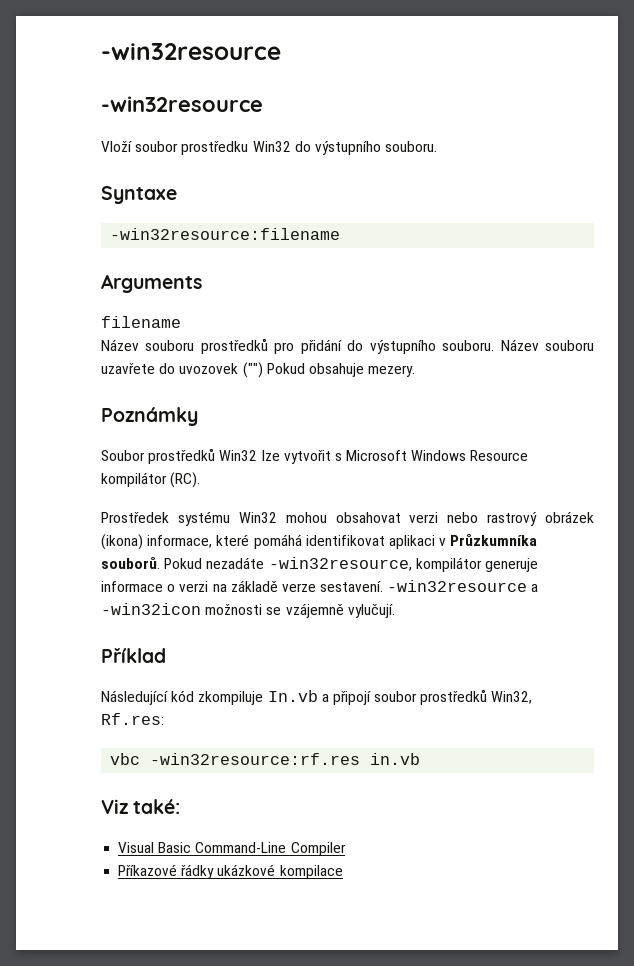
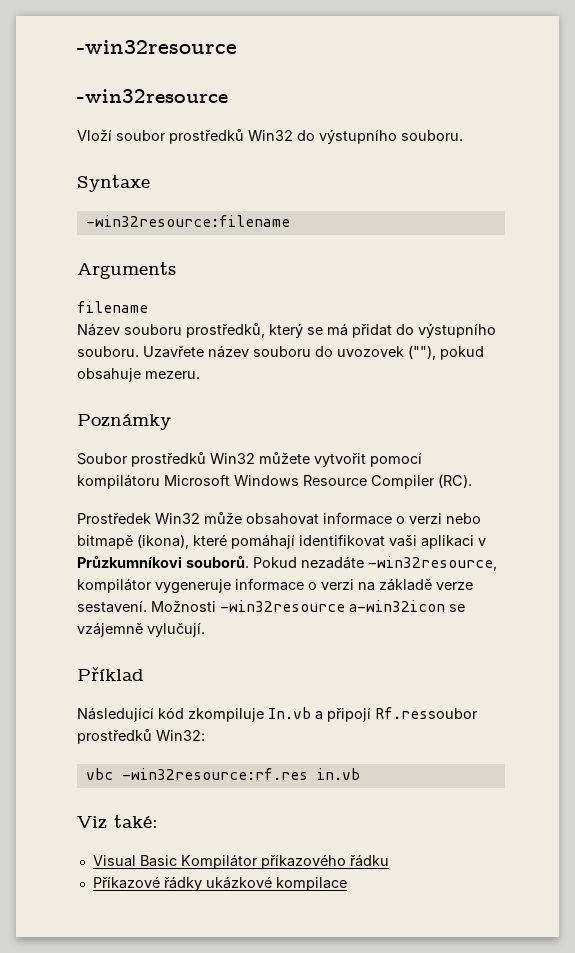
- Vloží soubor prostředku Win32 do výstupního souboru.
+ Vloží soubor prostředků Win32 do výstupního souboru.
- Název souboru prostředků pro přidání do výstupního souboru. Název souboru uzavřete do uvozovek ("") Pokud obsahuje mezery.
+ Název souboru prostředků, který se má přidat do výstupního souboru. Uzavřete název souboru do uvozovek (""), pokud obsahuje mezeru.
- Soubor prostředků Win32 lze vytvořit s Microsoft Windows Resource kompilátor (RC).
+ Soubor prostředků Win32 můžete vytvořit pomocí kompilátoru Microsoft Windows Resource Compiler (RC).
- Prostředek systému Win32 mohou obsahovat verzi nebo rastrový obrázek (ikona) informace, které pomáhá identifikovat aplikaci v Průzkumníka souborů.
+ Prostředek Win32 může obsahovat informace o verzi nebo bitmapě (ikona), které pomáhají identifikovat vaši aplikaci v Průzkumníkovi souborů.
- Pokud nezadáte -win32resource, kompilátor generuje informace o verzi na základě verze sestavení.
+ Pokud nezadáte -win32resource, kompilátor vygeneruje informace o verzi na základě verze sestavení.
- -win32resource a -win32icon možnosti se vzájemně vylučují.
+ Možnosti -win32resource a-win32icon se vzájemně vylučují.
- Následující kód zkompiluje In.vb a připojí soubor prostředků Win32, Rf.res:
+ Následující kód zkompiluje In.vb a připojí Rf.ressoubor prostředků Win32:
- Visual Basic Command-Line Compiler
+ Visual Basic Kompilátor příkazového řádku

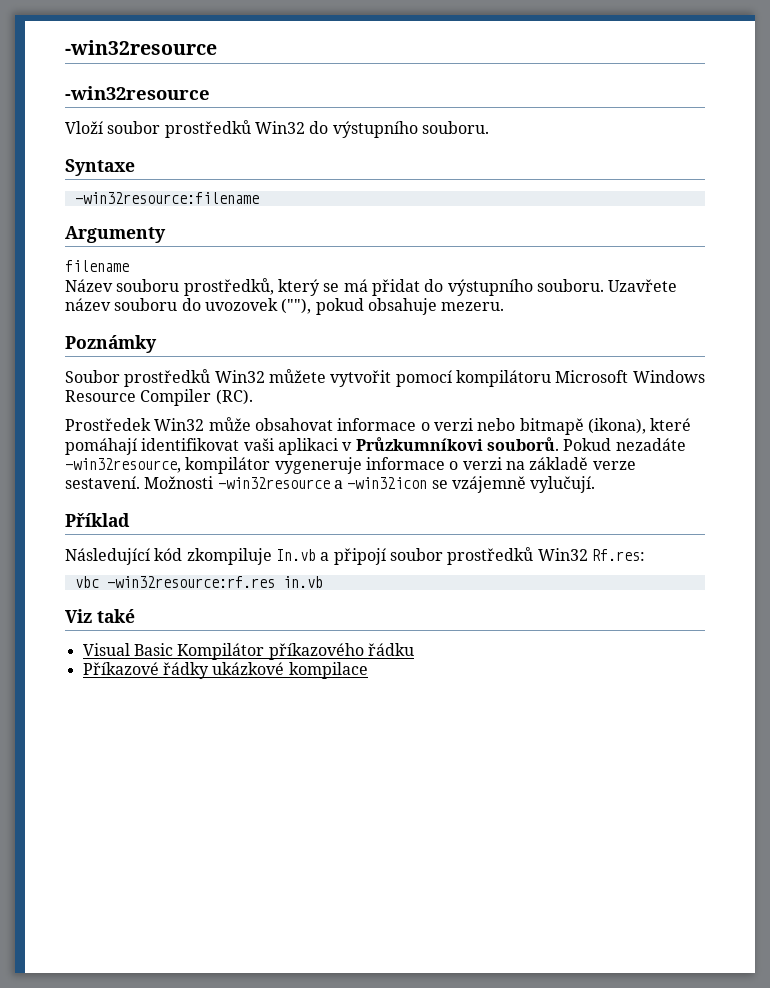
- Arguments
+ Argumenty
- Možnosti -win32resource a-win32icon se vzájemně vylučují.
+ Možnosti -win32resource a -win32icon se vzájemně vylučují.
- Následující kód zkompiluje In.vb a připojí Rf.ressoubor prostředků Win32:
+ Následující kód zkompiluje In.vb a připojí soubor prostředků Win32 Rf.res:
- Viz také:
+ Viz také

